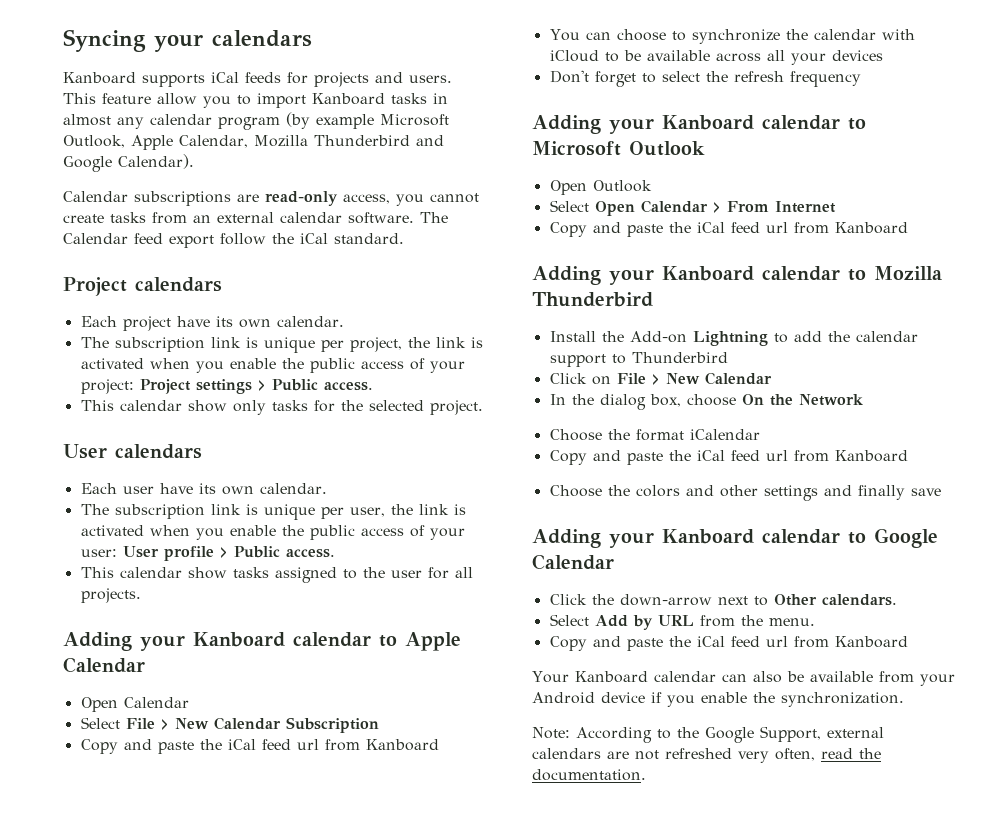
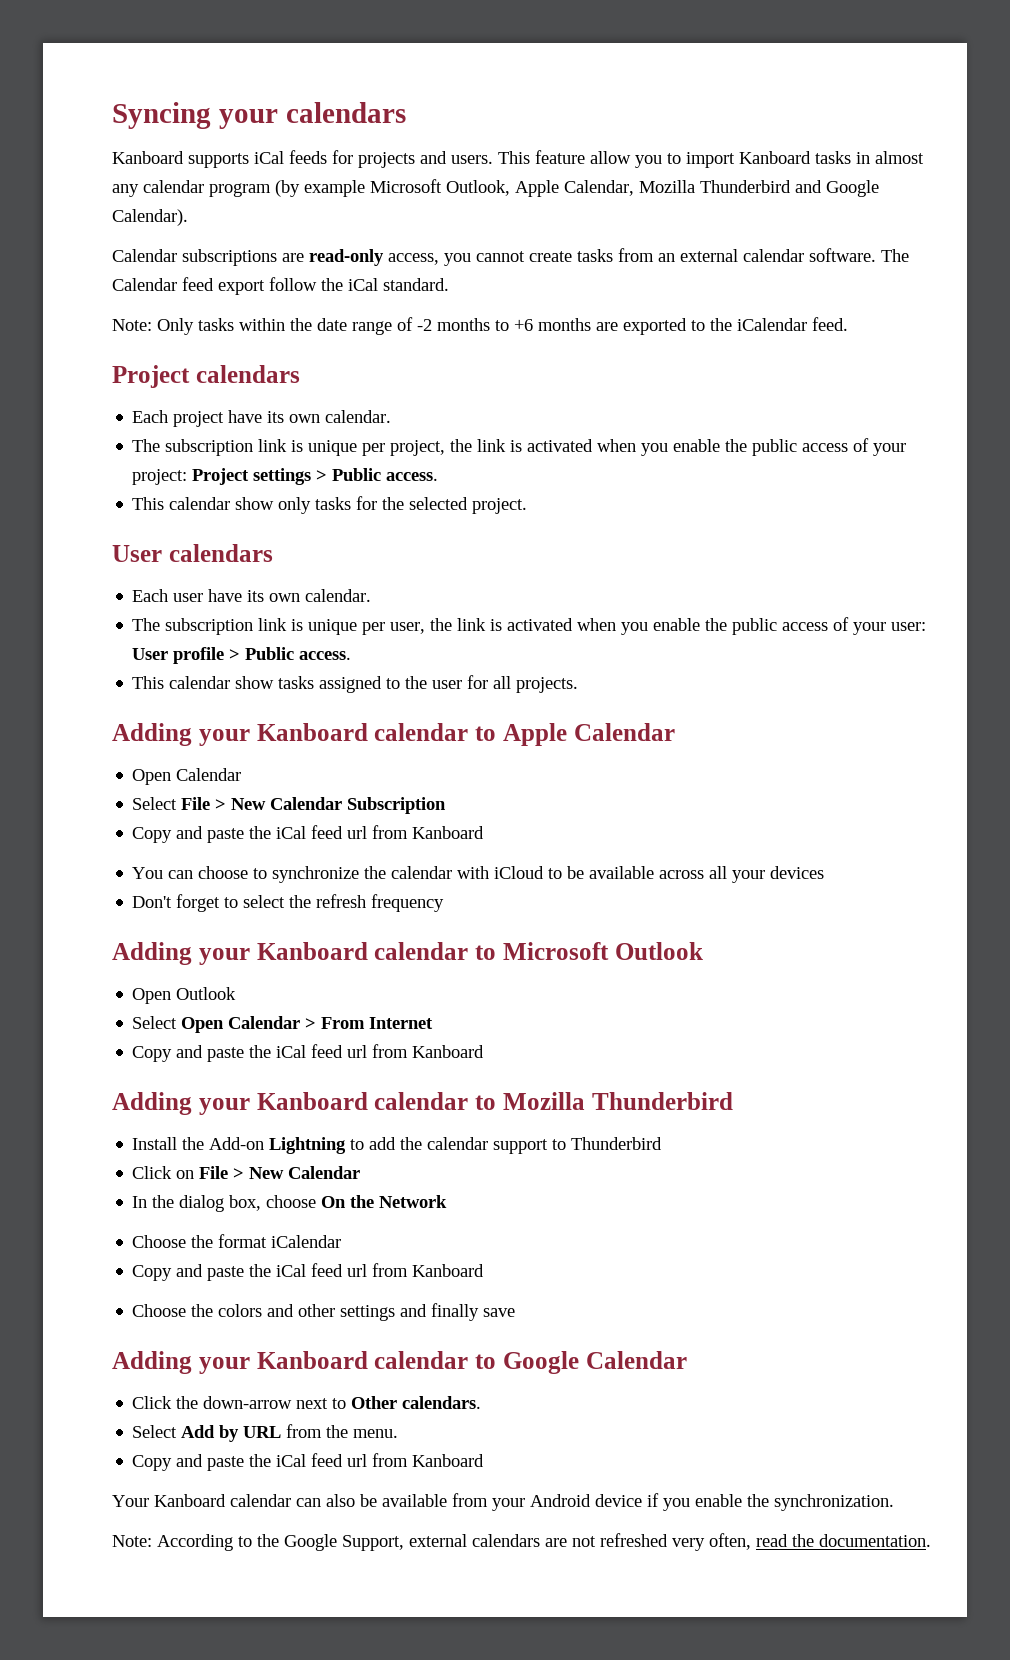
+ Note: Only tasks within the date range of -2 months to +6 months are exported to the iCalendar feed.

